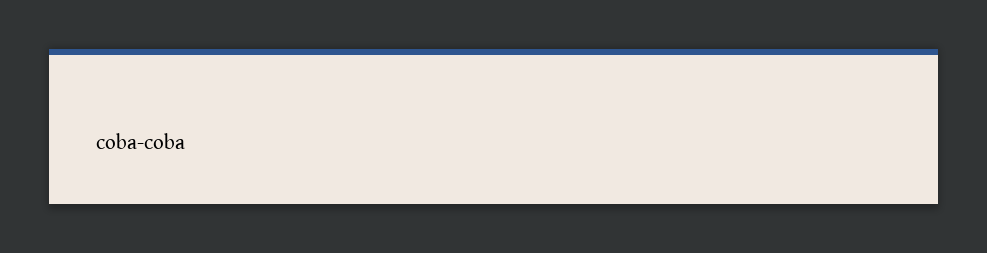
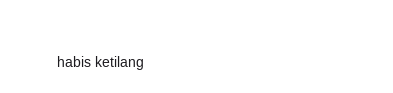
- coba-coba
+ habis ketilang

